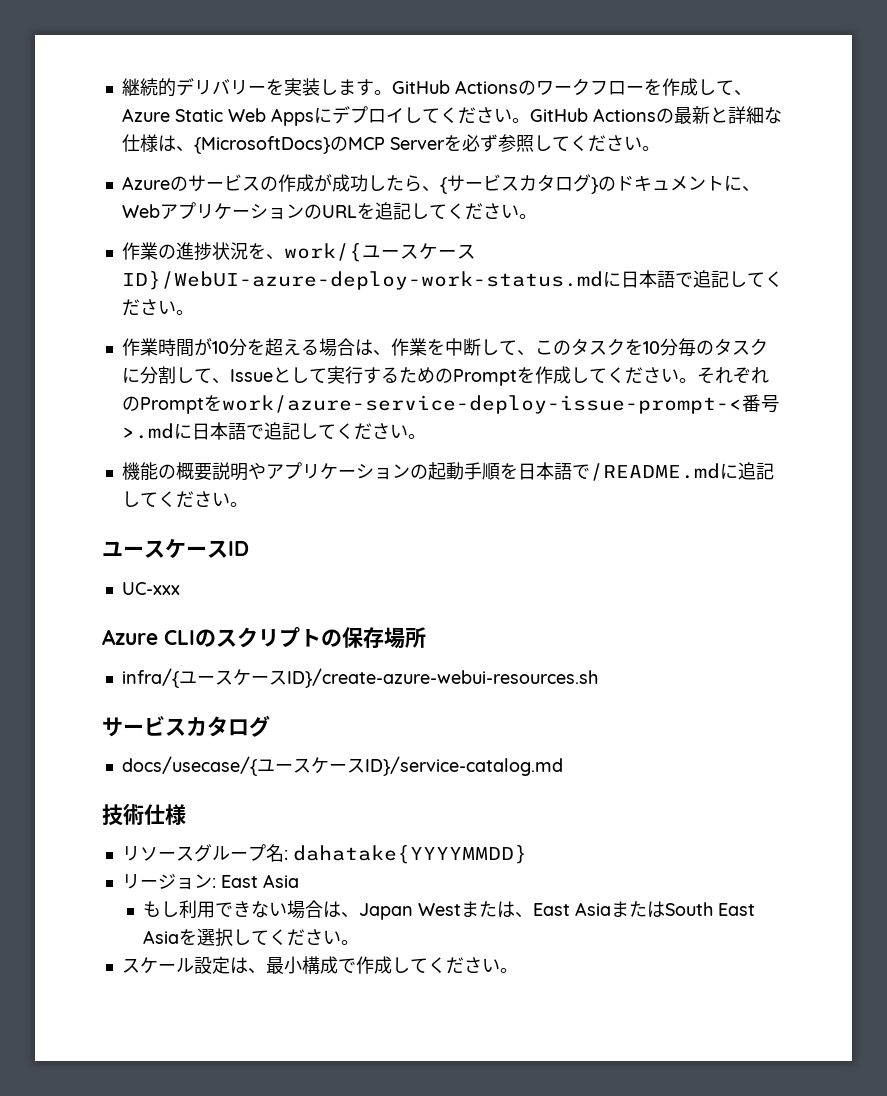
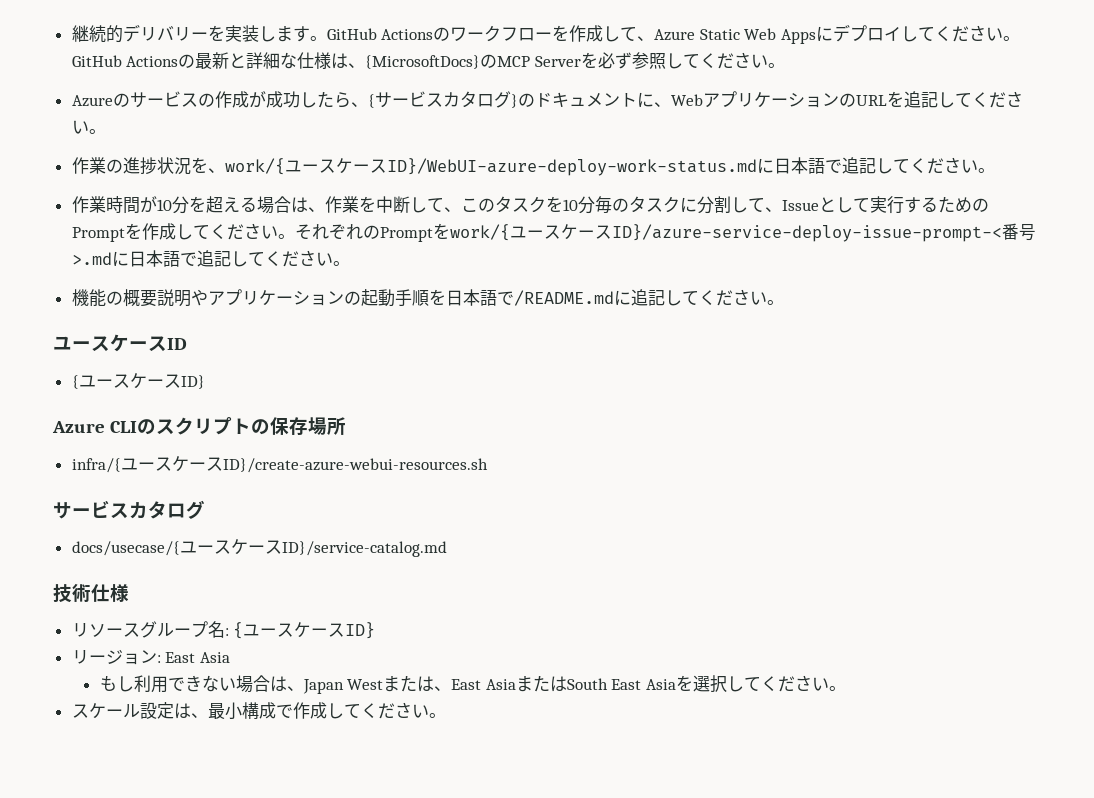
- それぞれのPromptをwork/azure-service-deploy-issue-prompt-<番号>.mdに日本語で追記してください。
+ それぞれのPromptをwork/{ユースケースID}/azure-service-deploy-issue-prompt-<番号>.mdに日本語で追記してください。
  ユースケースID
- UC-xxx
+ {ユースケースID}
- リソースグループ名: dahatake{YYYYMMDD}
+ リソースグループ名: {ユースケースID}

